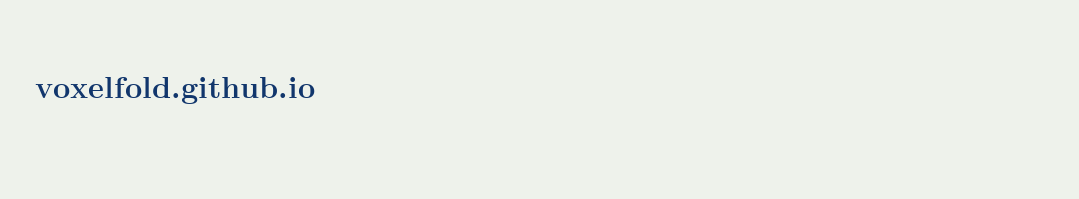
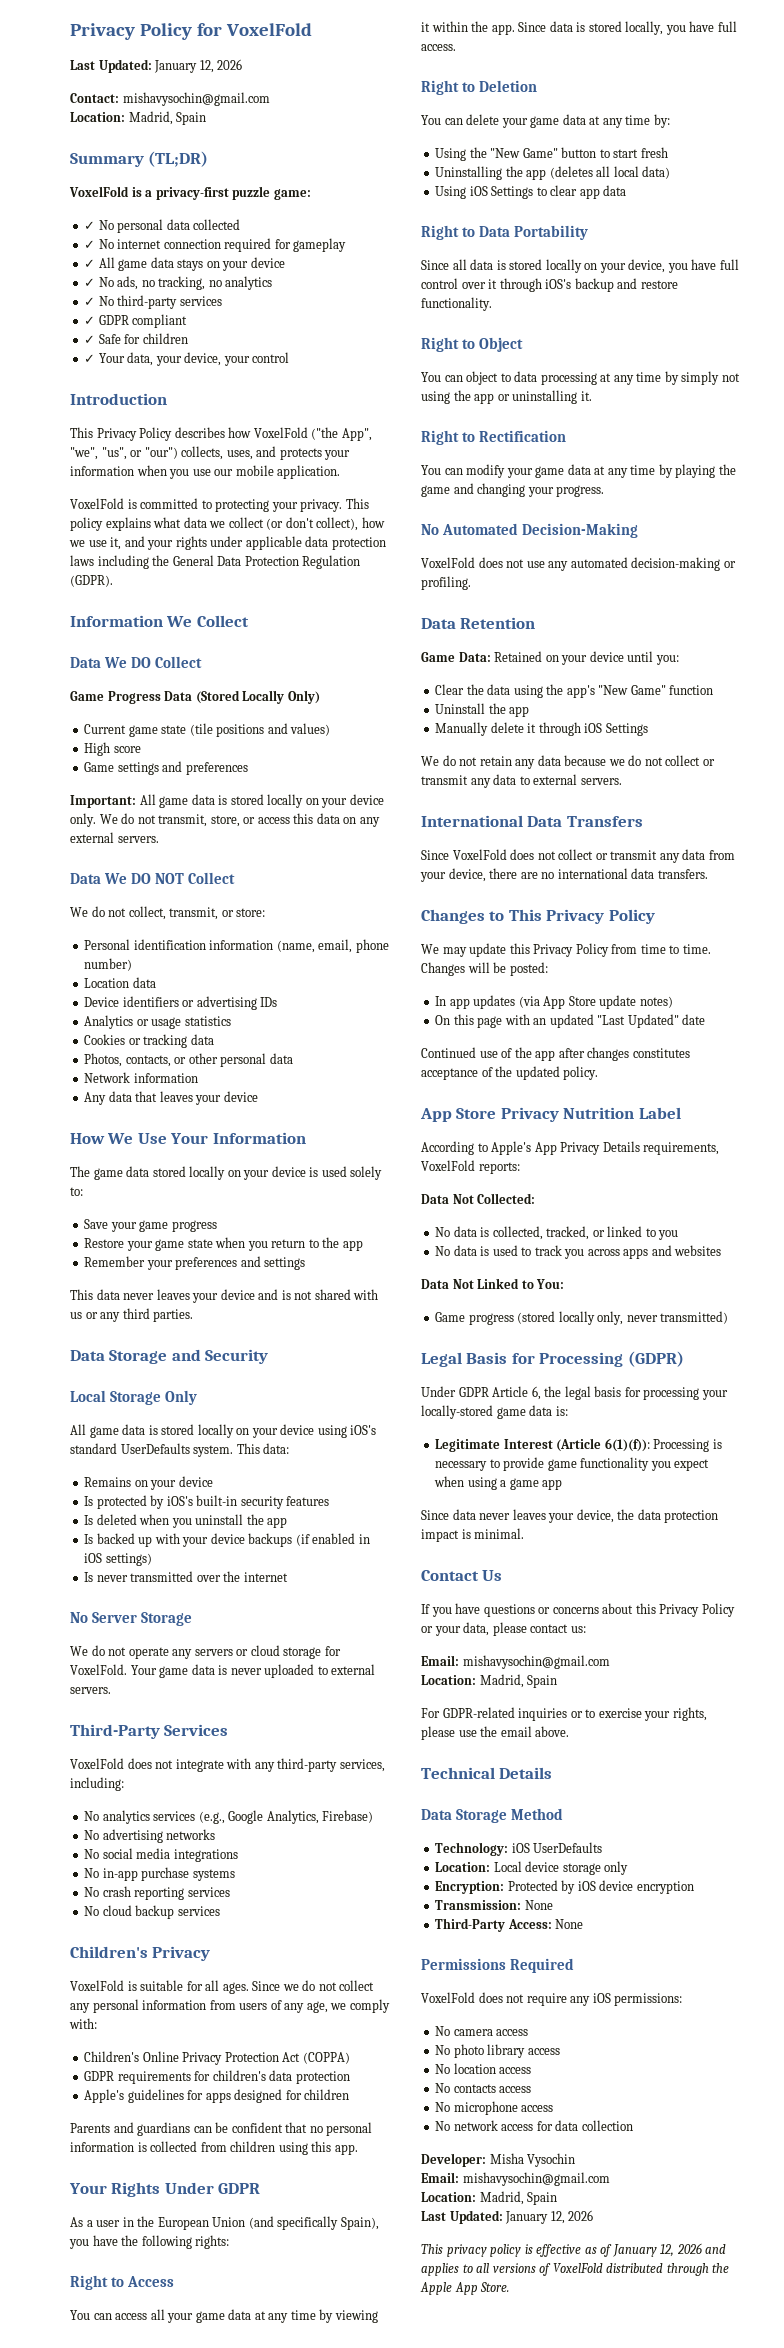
- voxelfold.github.io
+ Privacy Policy for VoxelFold
+ Last Updated: January 12, 2026
+ Contact: mishavysochin@gmail.com
+ Location: Madrid, Spain
+ Summary (TL;DR)
+ VoxelFold is a privacy-first puzzle game:
+ ✓ No personal data collected
+ ✓ No internet connection required for gameplay
+ ✓ All game data stays on your device
+ ✓ No ads, no tracking, no analytics
+ ✓ No third-party services
+ ✓ GDPR compliant
+ ✓ Safe for children
+ ✓ Your data, your device, your control
+ Introduction
+ This Privacy Policy describes how VoxelFold ("the App", "we", "us", or "our") collects, uses, and protects your information when you use our mobile application.
+ VoxelFold is committed to protecting your privacy. This policy explains what data we collect (or don't collect), how we use it, and your rights under applicable data protection laws including the General Data Protection Regulation (GDPR).
+ Information We Collect
+ Data We DO Collect
+ Game Progress Data (Stored Locally Only)
+ Current game state (tile positions and values)
+ High score
+ Game settings and preferences
+ Important: All game data is stored locally on your device only. We do not transmit, store, or access this data on any external servers.
+ Data We DO NOT Collect
+ We do not collect, transmit, or store:
+ Personal identification information (name, email, phone number)
+ Location data
+ Device identifiers or advertising IDs
+ Analytics or usage statistics
+ Cookies or tracking data
+ Photos, contacts, or other personal data
+ Network information
+ Any data that leaves your device
+ How We Use Your Information
+ The game data stored locally on your device is used solely to:
+ Save your game progress
+ Restore your game state when you return to the app
+ Remember your preferences and settings
+ This data never leaves your device and is not shared with us or any third parties.
+ Data Storage and Security
+ Local Storage Only
+ All game data is stored locally on your device using iOS's standard UserDefaults system. This data:
+ Remains on your device
+ Is protected by iOS's built-in security features
+ Is deleted when you uninstall the app
+ Is backed up with your device backups (if enabled in iOS settings)
+ Is never transmitted over the internet
+ No Server Storage
+ We do not operate any servers or cloud storage for VoxelFold. Your game data is never uploaded to external servers.
+ Third-Party Services
+ VoxelFold does not integrate with any third-party services, including:
+ No analytics services (e.g., Google Analytics, Firebase)
+ No advertising networks
+ No social media integrations
+ No in-app purchase systems
+ No crash reporting services
+ No cloud backup services
+ Children's Privacy
+ VoxelFold is suitable for all ages. Since we do not collect any personal information from users of any age, we comply with:
+ Children's Online Privacy Protection Act (COPPA)
+ GDPR requirements for children's data protection
+ Apple's guidelines for apps designed for children
+ Parents and guardians can be confident that no personal information is collected from children using this app.
+ Your Rights Under GDPR
+ As a user in the European Union (and specifically Spain), you have the following rights:
+ Right to Access
+ You can access all your game data at any time by viewing it within the app. Since data is stored locally, you have full access.
+ Right to Deletion
+ You can delete your game data at any time by:
+ Using the "New Game" button to start fresh
+ Uninstalling the app (deletes all local data)
+ Using iOS Settings to clear app data
+ Right to Data Portability
+ Since all data is stored locally on your device, you have full control over it through iOS's backup and restore functionality.
+ Right to Object
+ You can object to data processing at any time by simply not using the app or uninstalling it.
+ Right to Rectification
+ You can modify your game data at any time by playing the game and changing your progress.
+ No Automated Decision-Making
+ VoxelFold does not use any automated decision-making or profiling.
+ Data Retention
+ Game Data: Retained on your device until you:
+ Clear the data using the app's "New Game" function
+ Uninstall the app
+ Manually delete it through iOS Settings
+ We do not retain any data because we do not collect or transmit any data to external servers.
+ International Data Transfers
+ Since VoxelFold does not collect or transmit any data from your device, there are no international data transfers.
+ Changes to This Privacy Policy
+ We may update this Privacy Policy from time to time. Changes will be posted:
+ In app updates (via App Store update notes)
+ On this page with an updated "Last Updated" date
+ Continued use of the app after changes constitutes acceptance of the updated policy.
+ App Store Privacy Nutrition Label
+ According to Apple's App Privacy Details requirements, VoxelFold reports:
+ Data Not Collected:
+ No data is collected, tracked, or linked to you
+ No data is used to track you across apps and websites
+ Data Not Linked to You:
+ Game progress (stored locally only, never transmitted)
+ Legal Basis for Processing (GDPR)
+ Under GDPR Article 6, the legal basis for processing your locally-stored game data is:
+ Legitimate Interest (Article 6(1)(f)): Processing is necessary to provide game functionality you expect when using a game app
+ Since data never leaves your device, the data protection impact is minimal.
+ Contact Us
+ If you have questions or concerns about this Privacy Policy or your data, please contact us:
+ Email: mishavysochin@gmail.com
+ Location: Madrid, Spain
+ For GDPR-related inquiries or to exercise your rights, please use the email above.
+ Technical Details
+ Data Storage Method
+ Technology: iOS UserDefaults
+ Location: Local device storage only
+ Encryption: Protected by iOS device encryption
+ Transmission: None
+ Third-Party Access: None
+ Permissions Required
+ VoxelFold does not require any iOS permissions:
+ No camera access
+ No photo library access
+ No location access
+ No contacts access
+ No microphone access
+ No network access for data collection
+ Developer: Misha Vysochin
+ Email: mishavysochin@gmail.com
+ Location: Madrid, Spain
+ Last Updated: January 12, 2026
+ This privacy policy is effective as of January 12, 2026 and applies to all versions of VoxelFold distributed through the Apple App Store.

